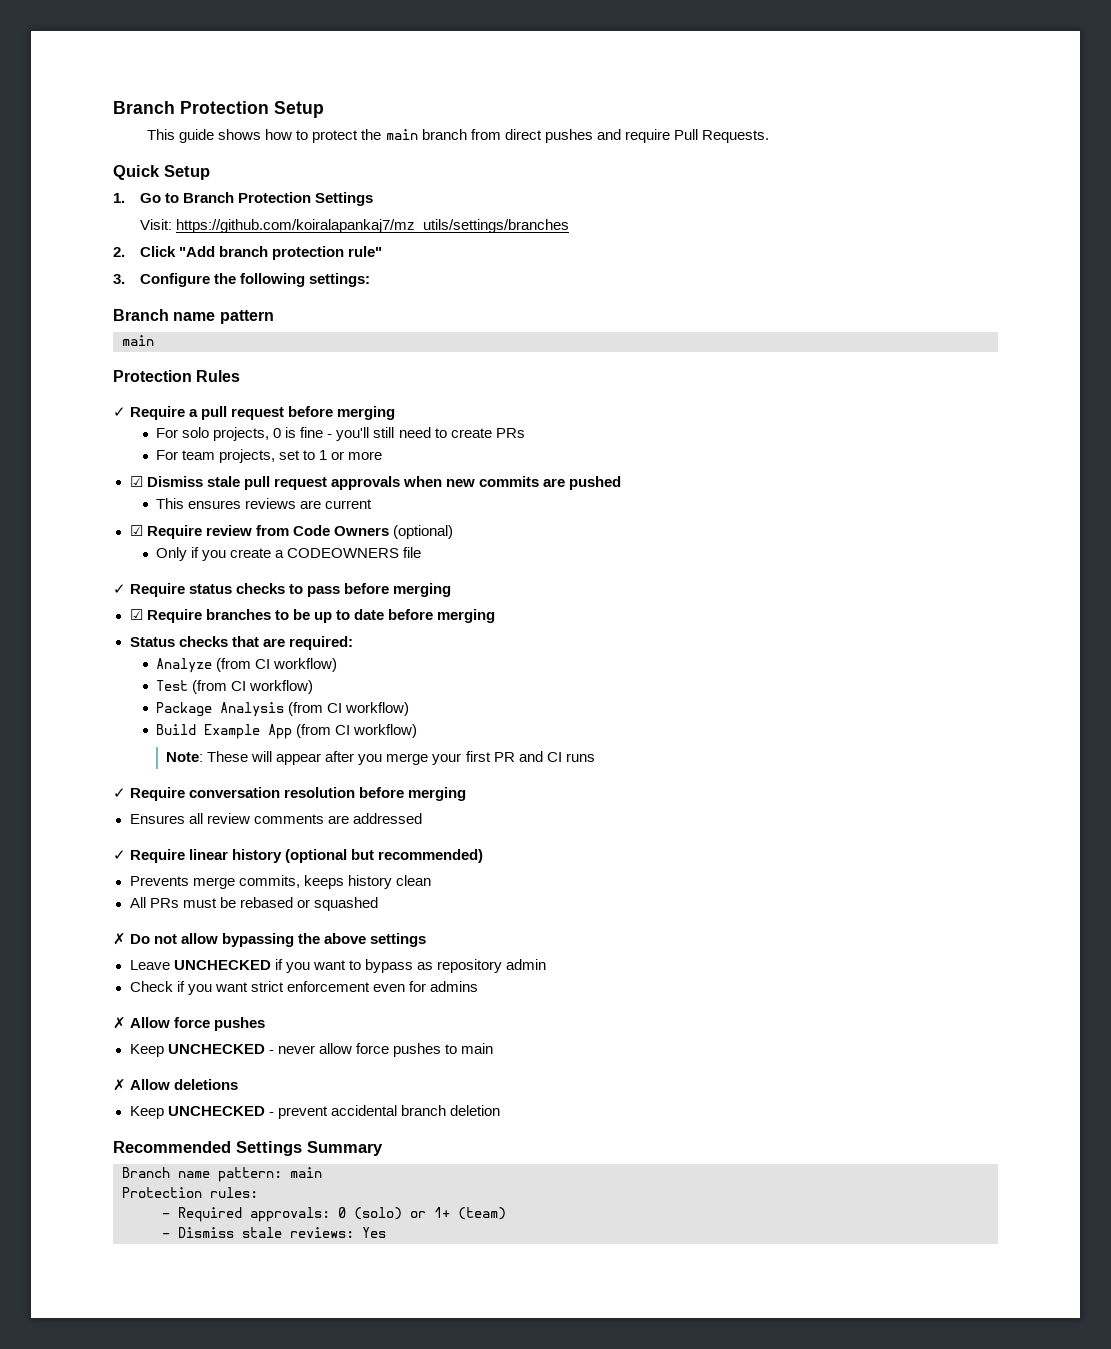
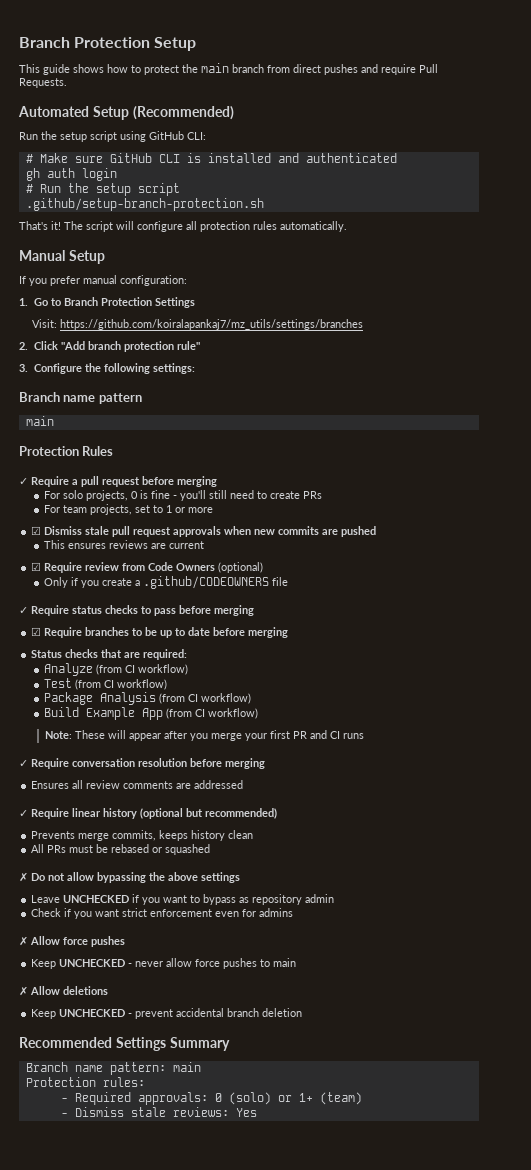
- Quick Setup
+ Automated Setup (Recommended)
+ Run the setup script using GitHub CLI:
+ # Make sure GitHub CLI is installed and authenticated
+ gh auth login
+ # Run the setup script
+ .github/setup-branch-protection.sh
+ That's it! The script will configure all protection rules automatically.
+ Manual Setup
+ If you prefer manual configuration:
- Only if you create a CODEOWNERS file
+ Only if you create a .github/CODEOWNERS file

